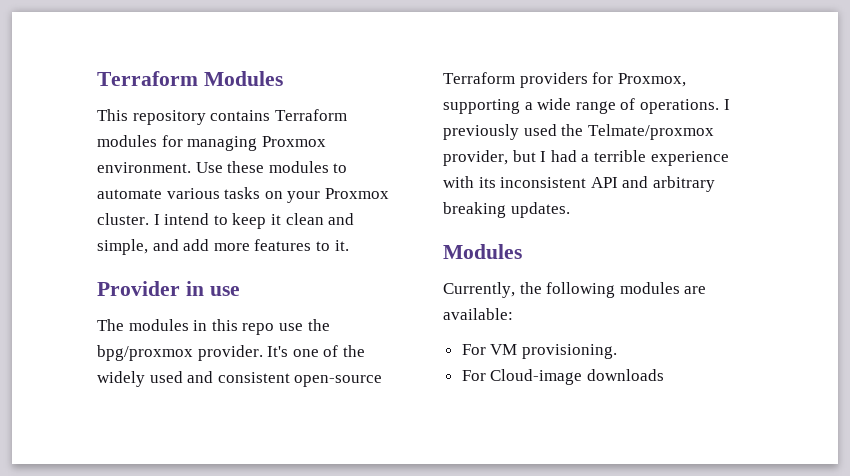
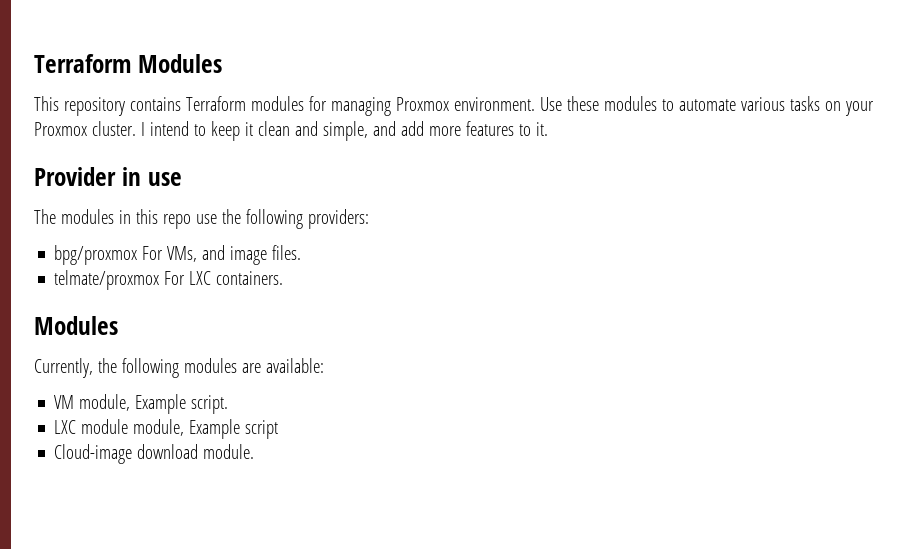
- The modules in this repo use the bpg/proxmox provider. It's one of the widely used and consistent open-source Terraform providers for Proxmox, supporting a wide range of operations. I previously used the Telmate/proxmox provider, but I had a terrible experience with its inconsistent API and arbitrary breaking updates.
+ The modules in this repo use the following providers:
+ bpg/proxmox For VMs, and image files.
+ telmate/proxmox For LXC containers.
- For VM provisioning.
- For Cloud-image downloads
+ VM module, Example script.
+ LXC module module, Example script
+ Cloud-image download module.

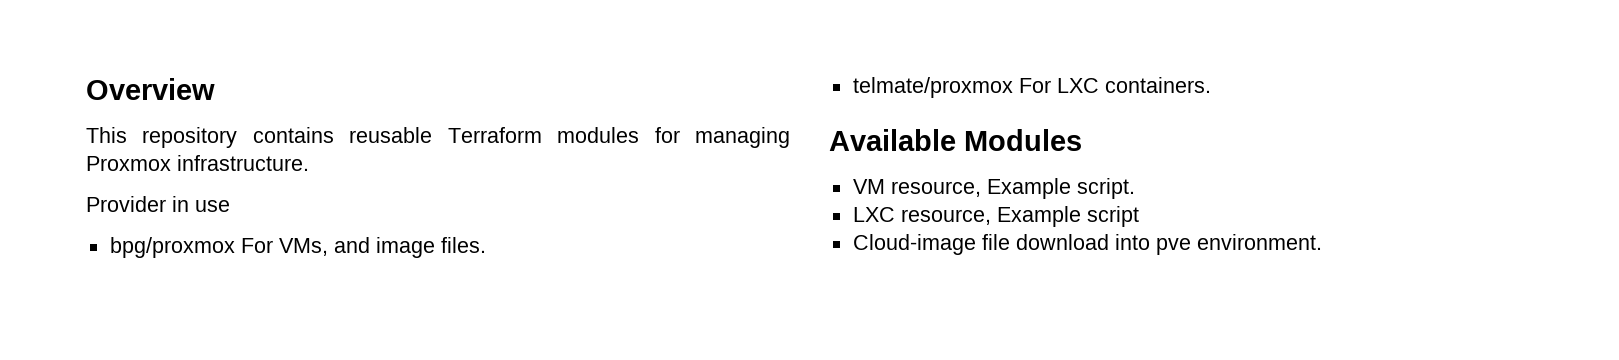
- Terraform Modules
+ Overview
- This repository contains Terraform modules for managing Proxmox environment. Use these modules to automate various tasks on your Proxmox cluster. I intend to keep it clean and simple, and add more features to it.
+ This repository contains reusable Terraform modules for managing Proxmox infrastructure.
  Provider in use
- The modules in this repo use the following providers:
  telmate/proxmox For LXC containers.
- Modules
- Currently, the following modules are available:
+ Available Modules
- VM module, Example script.
+ VM resource, Example script.
- LXC module module, Example script
+ LXC resource, Example script
- Cloud-image download module.
+ Cloud-image file download into pve environment.

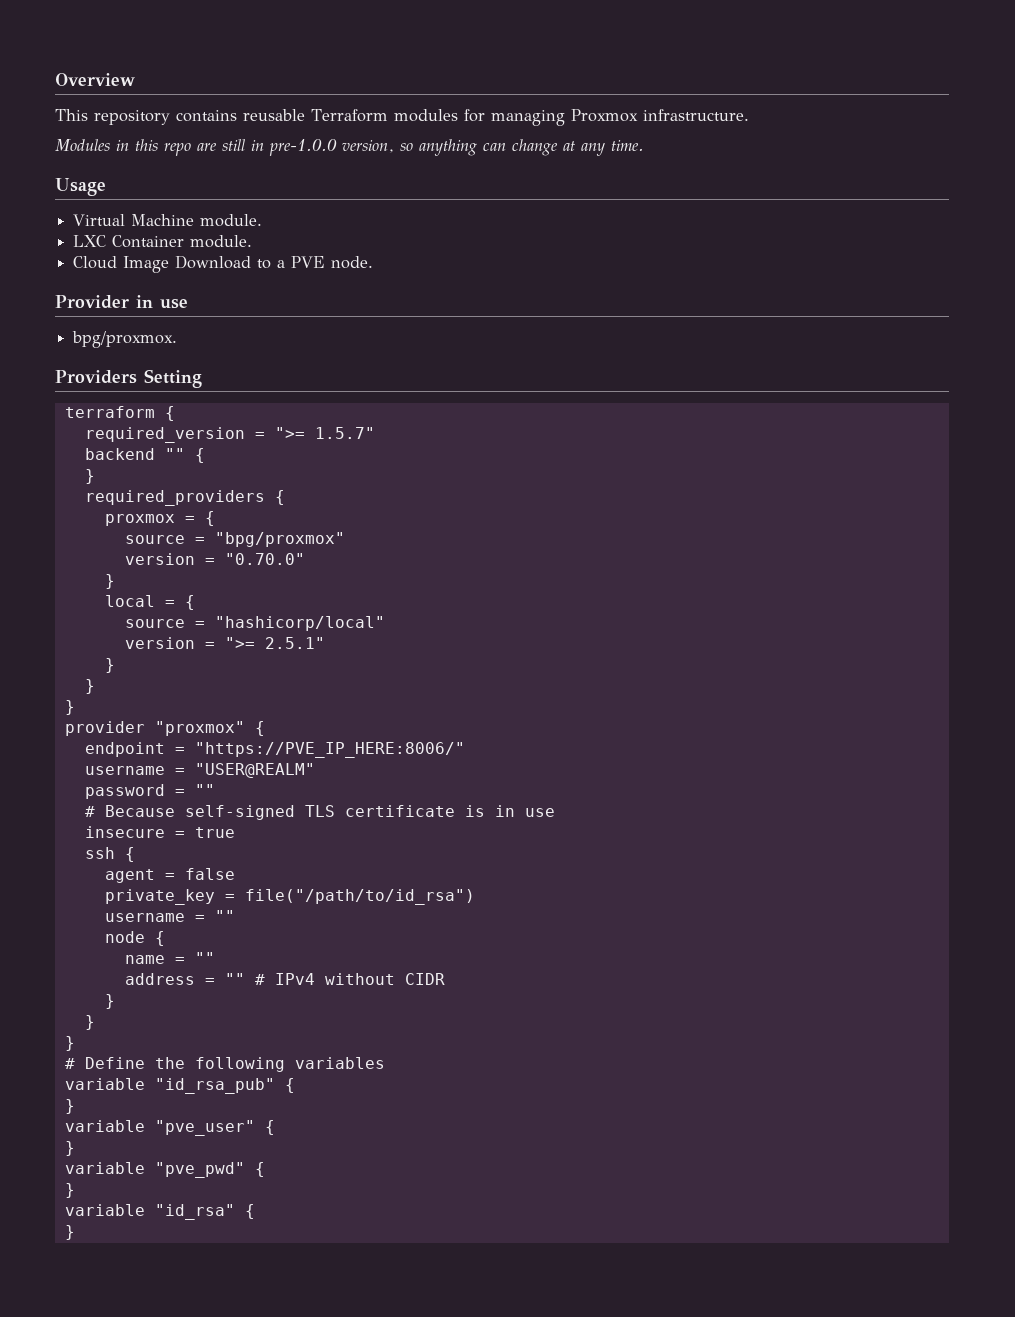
+ Modules in this repo are still in pre-1.0.0 version, so anything can change at any time.
+ Usage
+ Virtual Machine module.
+ LXC Container module.
+ Cloud Image Download to a PVE node.
  Provider in use
- bpg/proxmox For VMs, and image files.
- telmate/proxmox For LXC containers.
- Available Modules
- VM resource, Example script.
- LXC resource, Example script
- Cloud-image file download into pve environment.
+ bpg/proxmox.
+ Providers Setting
+ terraform {
+ required_version = ">= 1.5.7"
+ backend "" {
+ }
+ required_providers {
+ proxmox = {
+ source = "bpg/proxmox"
+ version = "0.70.0"
+ }
+ local = {
+ source = "hashicorp/local"
+ version = ">= 2.5.1"
+ }
+ }
+ }
+ provider "proxmox" {
+ endpoint = "https://PVE_IP_HERE:8006/"
+ username = "USER@REALM"
+ password = ""
+ # Because self-signed TLS certificate is in use
+ insecure = true
+ ssh {
+ agent = false
+ private_key = file("/path/to/id_rsa")
+ username = ""
+ node {
+ name = ""
+ address = "" # IPv4 without CIDR
+ }
+ }
+ }
+ # Define the following variables
+ variable "id_rsa_pub" {
+ }
+ variable "pve_user" {
+ }
+ variable "pve_pwd" {
+ }
+ variable "id_rsa" {
+ }

